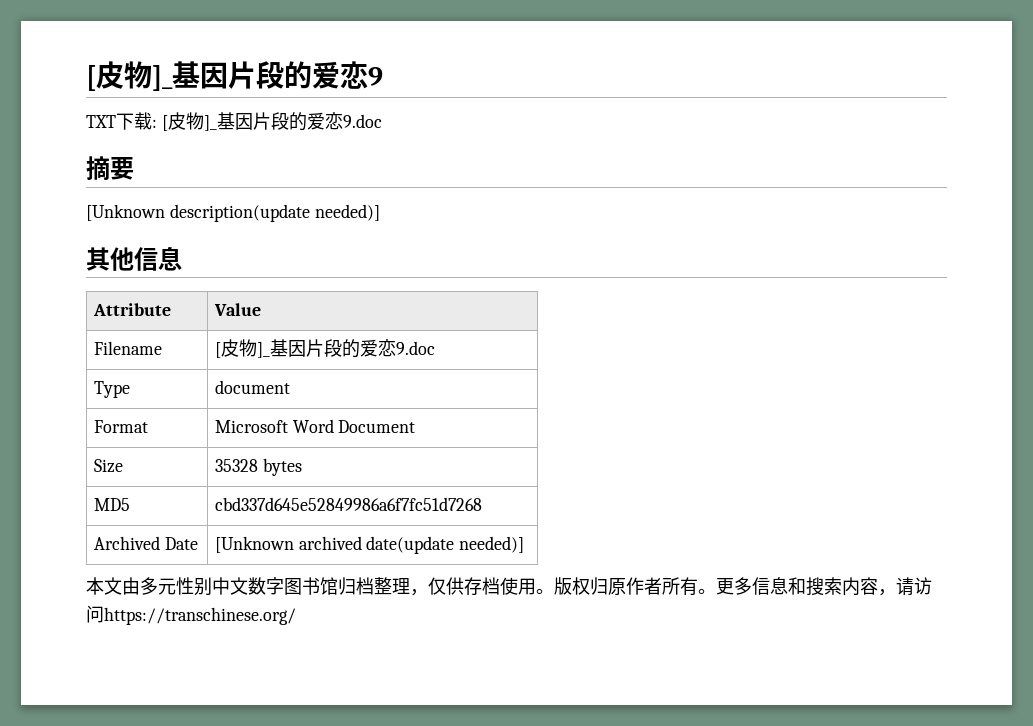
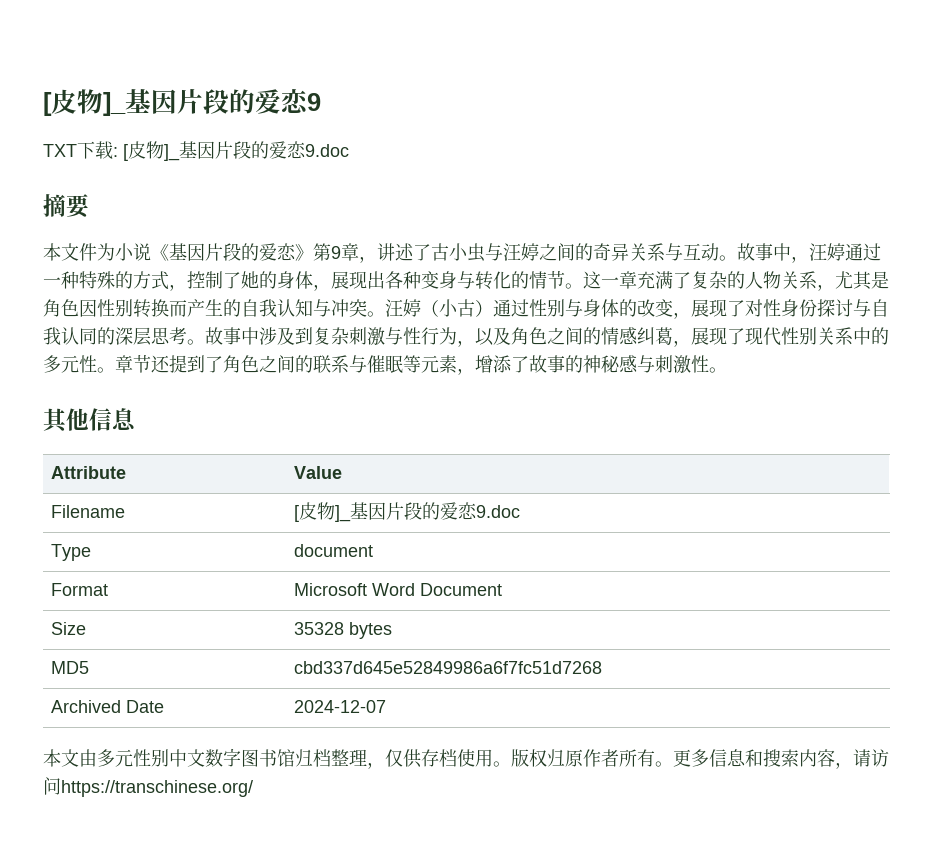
- [Unknown description(update needed)]
+ 本文件为小说《基因片段的爱恋》第9章，讲述了古小虫与汪婷之间的奇异关系与互动。故事中，汪婷通过一种特殊的方式，控制了她的身体，展现出各种变身与转化的情节。这一章充满了复杂的人物关系，尤其是角色因性别转换而产生的自我认知与冲突。汪婷（小古）通过性别与身体的改变，展现了对性身份探讨与自我认同的深层思考。故事中涉及到复杂刺激与性行为，以及角色之间的情感纠葛，展现了现代性别关系中的多元性。章节还提到了角色之间的联系与催眠等元素，增添了故事的神秘感与刺激性。
- Archived Date | [Unknown archived date(update needed)]
+ Archived Date | 2024-12-07

